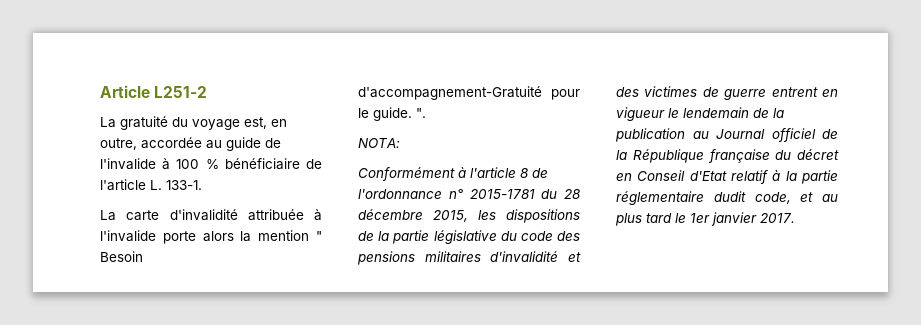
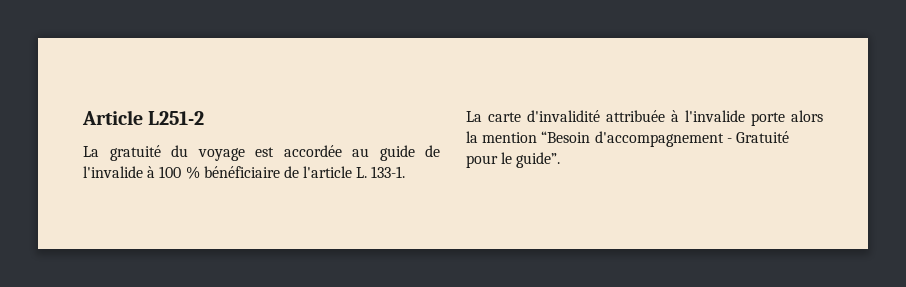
- La gratuité du voyage est, en outre, accordée au guide de l'invalide à 100 % bénéficiaire de l'article L. 133-1.
+ La gratuité du voyage est accordée au guide de l'invalide à 100 % bénéficiaire de l'article L. 133-1.
- La carte d'invalidité attribuée à l'invalide porte alors la mention " Besoin d'accompagnement-Gratuité pour le guide. ".
- NOTA:
- Conformément à l'article 8 de l'ordonnance n° 2015-1781 du 28 décembre 2015, les dispositions de la partie législative du code des pensions militaires d'invalidité et des victimes de guerre entrent en vigueur le lendemain de la publication au Journal officiel de la République française du décret en Conseil d'Etat relatif à la partie réglementaire dudit code, et au plus tard le 1er janvier 2017.
+ La carte d'invalidité attribuée à l'invalide porte alors la mention “Besoin d'accompagnement - Gratuité pour le guide”.

